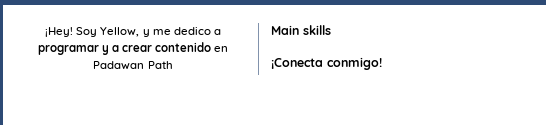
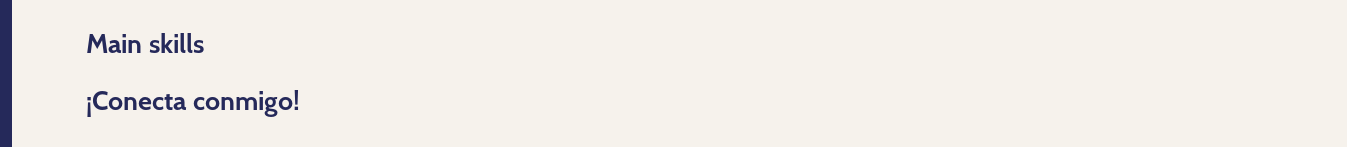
- ¡Hey! Soy Yellow, y me dedico a programar y a crear contenido en Padawan Path

